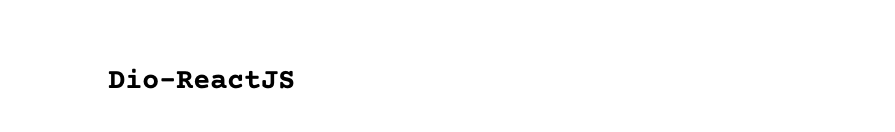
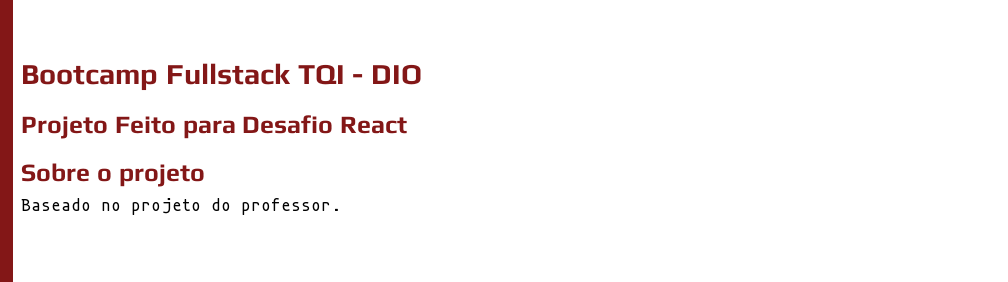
- Dio-ReactJS
+ Bootcamp Fullstack TQI - DIO
+ Projeto Feito para Desafio React
+ Sobre o projeto
+ Baseado no projeto do professor.

